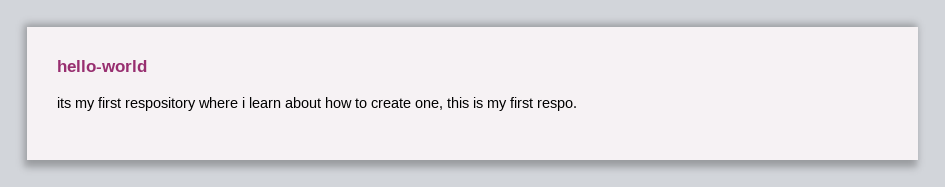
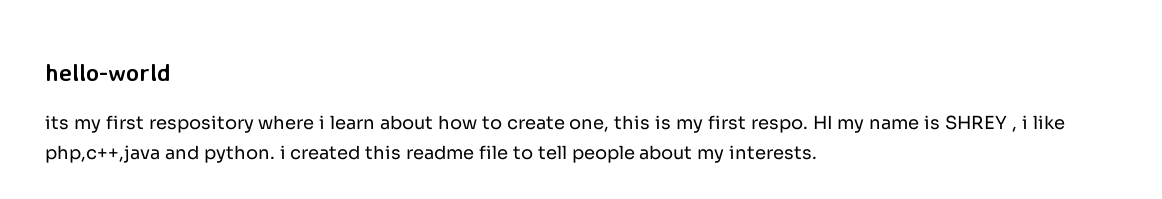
+ HI my name is SHREY , i like php,c++,java and python. i created this readme file to tell people about my interests.

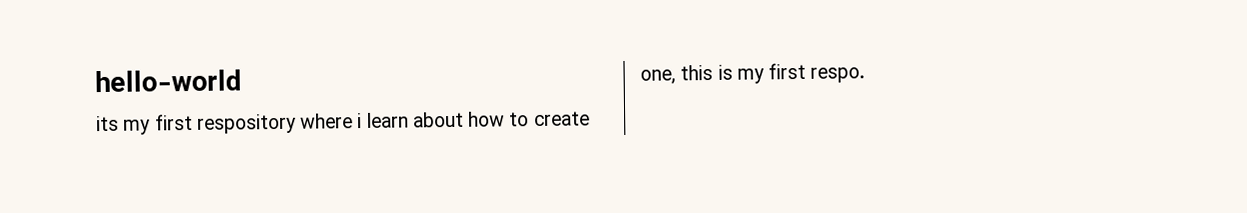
- HI my name is SHREY , i like php,c++,java and python. i created this readme file to tell people about my interests.

